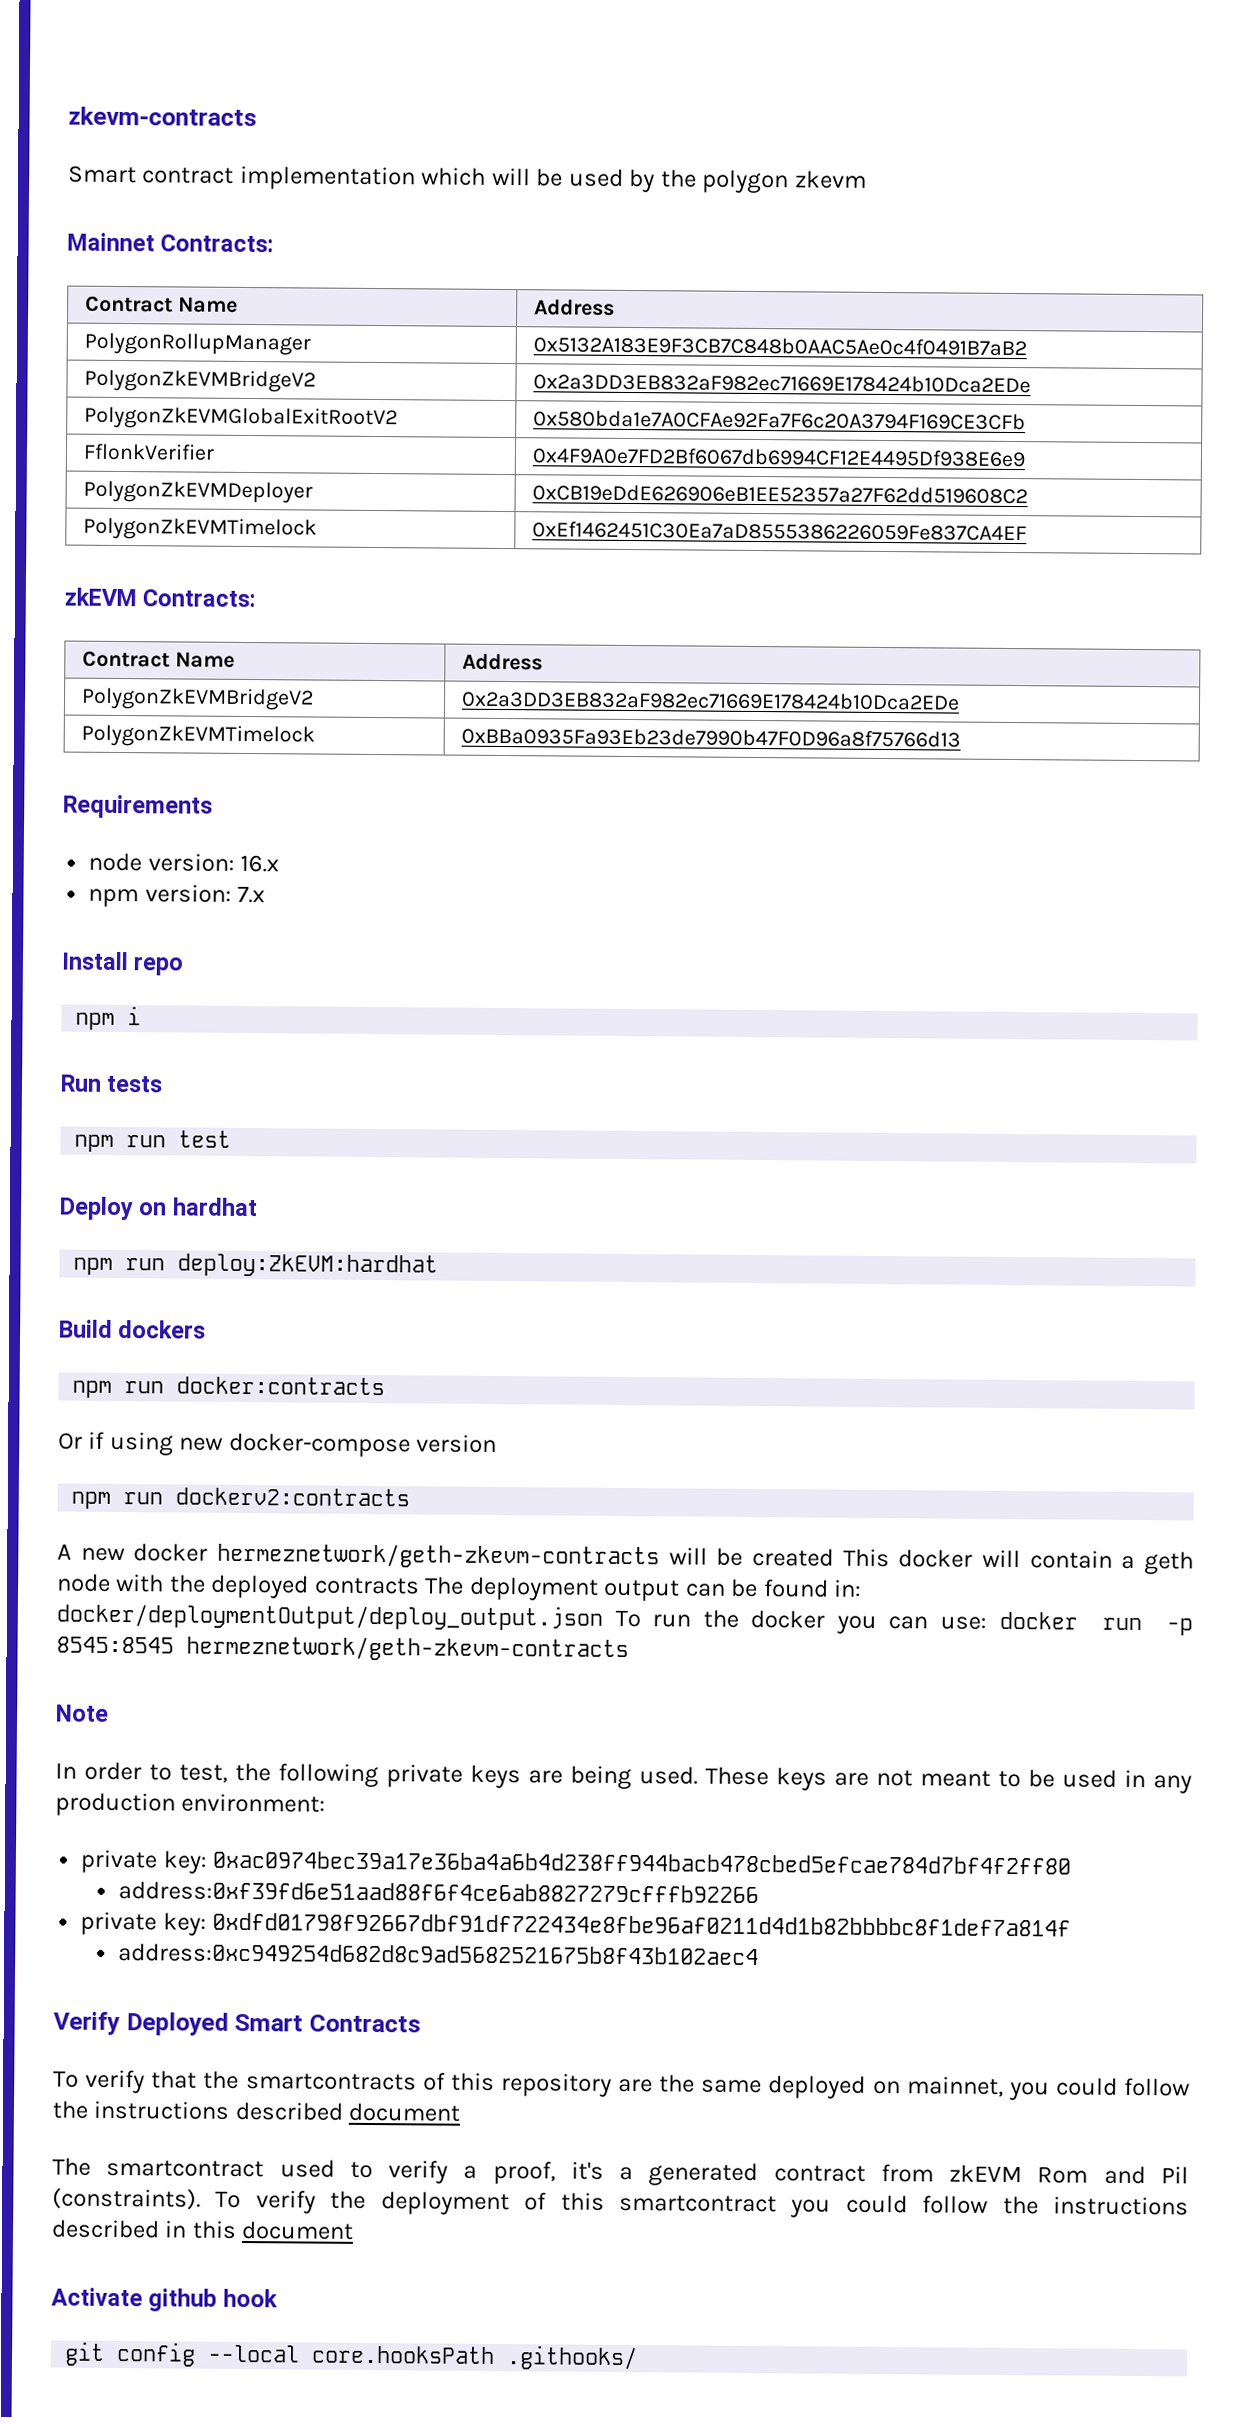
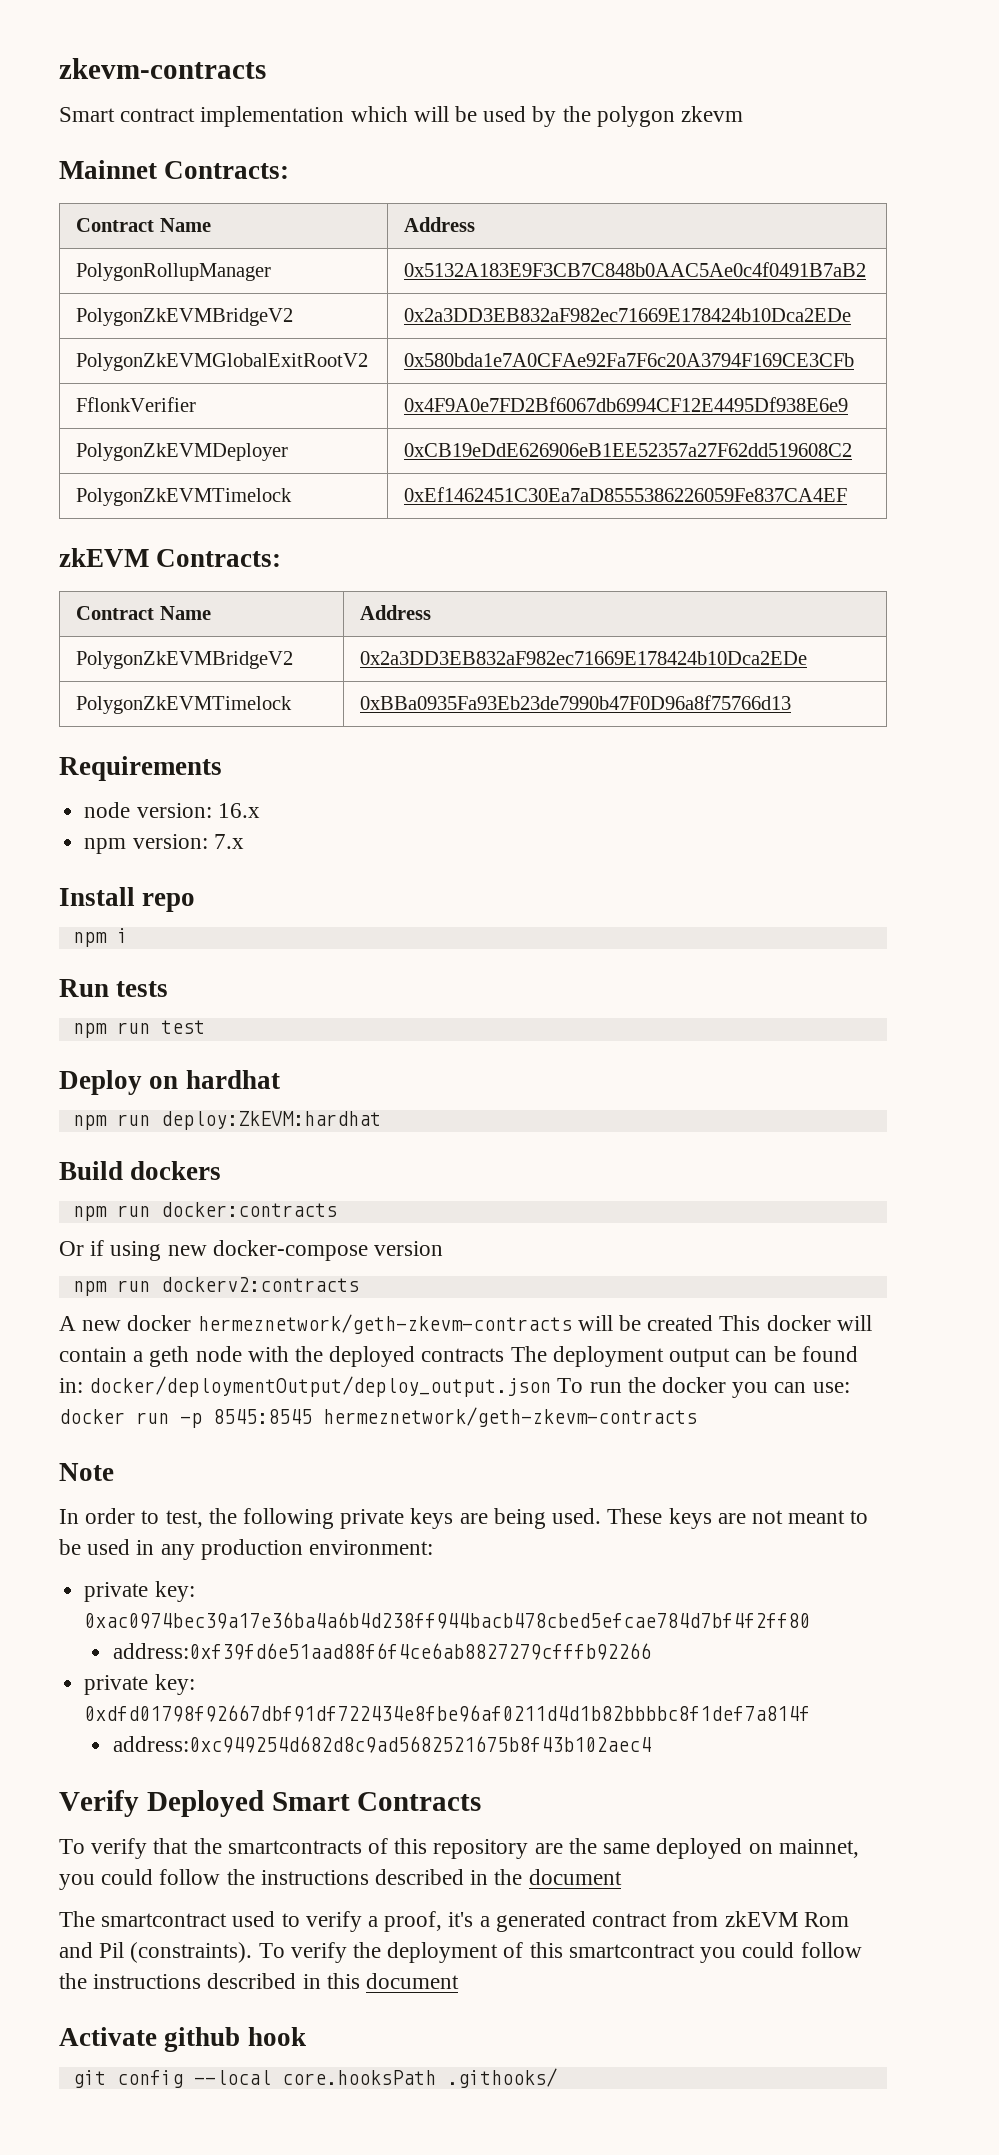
- To verify that the smartcontracts of this repository are the same deployed on mainnet, you could follow the instructions described document
+ To verify that the smartcontracts of this repository are the same deployed on mainnet, you could follow the instructions described in the document

